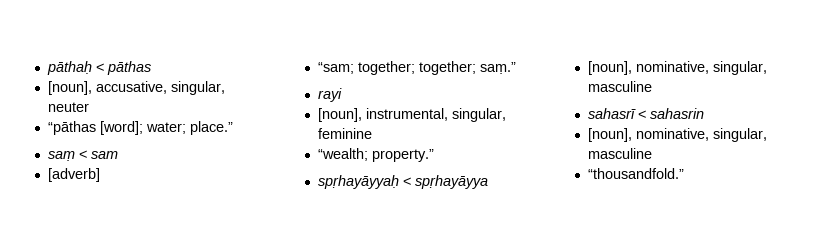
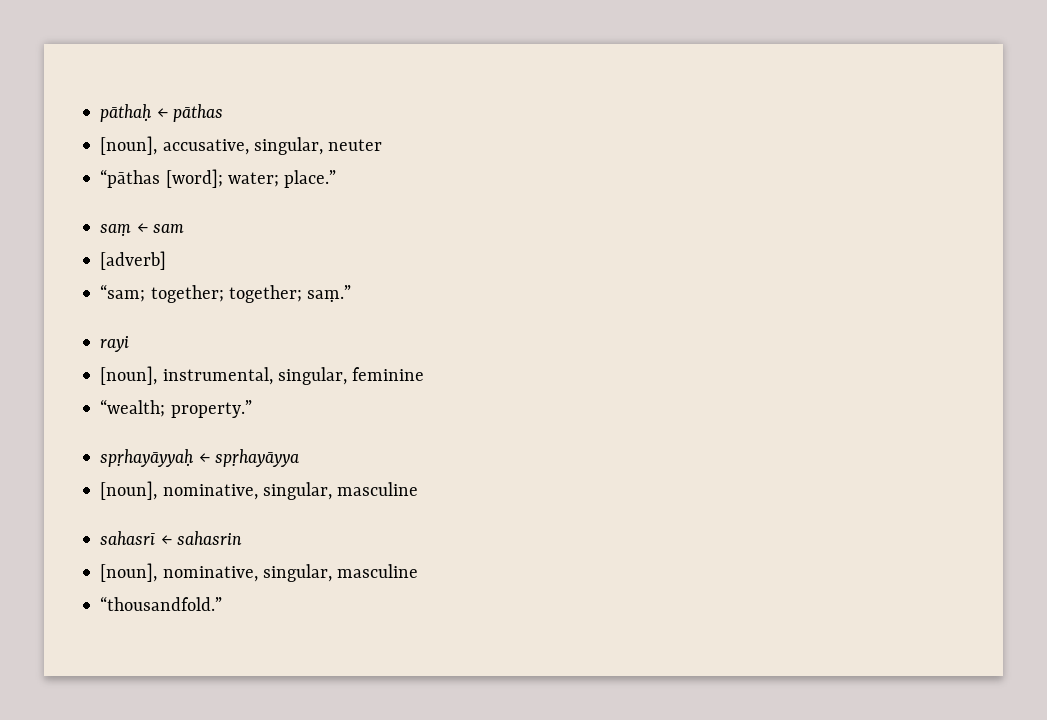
- pāthaḥ < pāthas
+ pāthaḥ ← pāthas
- saṃ < sam
+ saṃ ← sam
- spṛhayāyyaḥ < spṛhayāyya
+ spṛhayāyyaḥ ← spṛhayāyya
- sahasrī < sahasrin
+ sahasrī ← sahasrin

